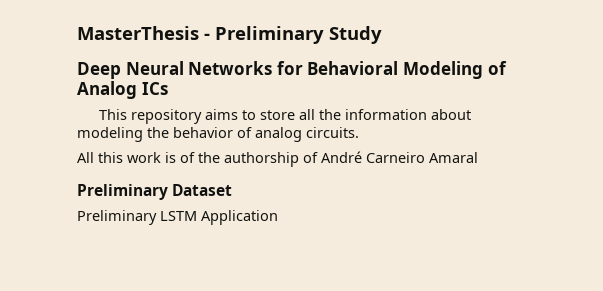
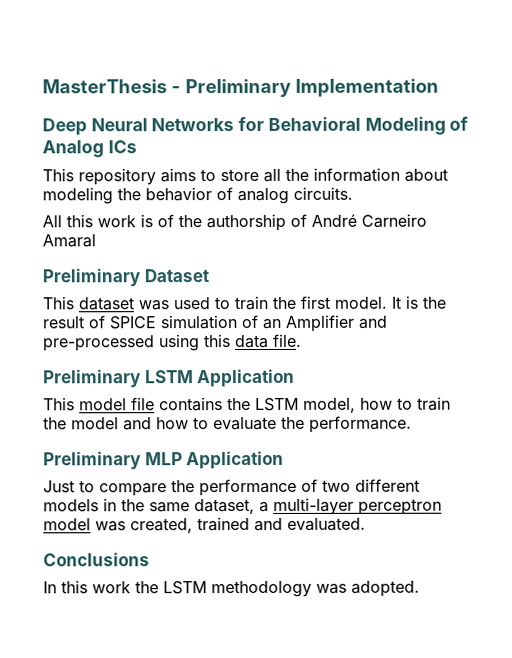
- MasterThesis - Preliminary Study
+ MasterThesis - Preliminary Implementation
+ This dataset was used to train the first model. It is the result of SPICE simulation of an Amplifier and pre-processed using this data file.
  Preliminary LSTM Application
+ This model file contains the LSTM model, how to train the model and how to evaluate the performance.
+ Preliminary MLP Application
+ Just to compare the performance of two different models in the same dataset, a multi-layer perceptron model was created, trained and evaluated.
+ Conclusions
+ In this work the LSTM methodology was adopted.

